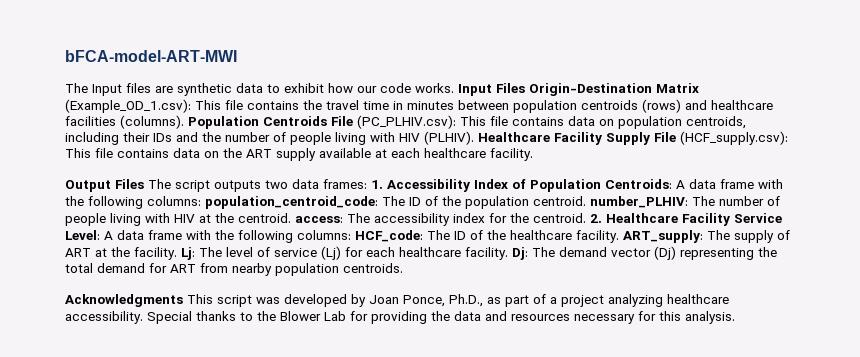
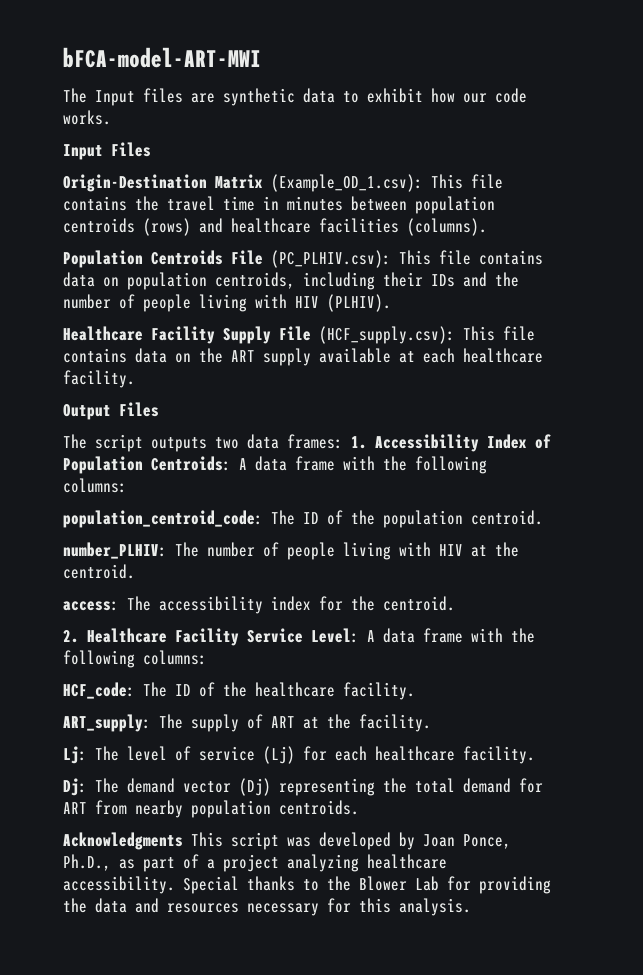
- The Input files are synthetic data to exhibit how our code works. Input Files Origin-Destination Matrix (Example_OD_1.csv):
+ The Input files are synthetic data to exhibit how our code works.
+ Input Files
+ Origin-Destination Matrix (Example_OD_1.csv):
- This file contains the travel time in minutes between population centroids (rows) and healthcare facilities (columns). Population Centroids File (PC_PLHIV.csv):
+ This file contains the travel time in minutes between population centroids (rows) and healthcare facilities (columns).
+ Population Centroids File (PC_PLHIV.csv):
- This file contains data on population centroids, including their IDs and the number of people living with HIV (PLHIV). Healthcare Facility Supply File (HCF_supply.csv):
+ This file contains data on population centroids, including their IDs and the number of people living with HIV (PLHIV).
+ Healthcare Facility Supply File (HCF_supply.csv):
- Output Files The script outputs two data frames:
+ Output Files
+ The script outputs two data frames:
- 1. Accessibility Index of Population Centroids: A data frame with the following columns: population_centroid_code:
+ 1. Accessibility Index of Population Centroids: A data frame with the following columns:
+ population_centroid_code:
- The ID of the population centroid. number_PLHIV:
+ The ID of the population centroid.
+ number_PLHIV:
- The number of people living with HIV at the centroid. access:
+ The number of people living with HIV at the centroid.
+ access:
- The accessibility index for the centroid. 2. Healthcare Facility Service Level: A data frame with the following columns: HCF_code:
+ The accessibility index for the centroid.
+ 2. Healthcare Facility Service Level: A data frame with the following columns:
+ HCF_code:
- The ID of the healthcare facility. ART_supply:
+ The ID of the healthcare facility.
+ ART_supply:
- The supply of ART at the facility. Lj:
+ The supply of ART at the facility.
+ Lj:
- The level of service (Lj) for each healthcare facility. Dj:
+ The level of service (Lj) for each healthcare facility.
+ Dj:

